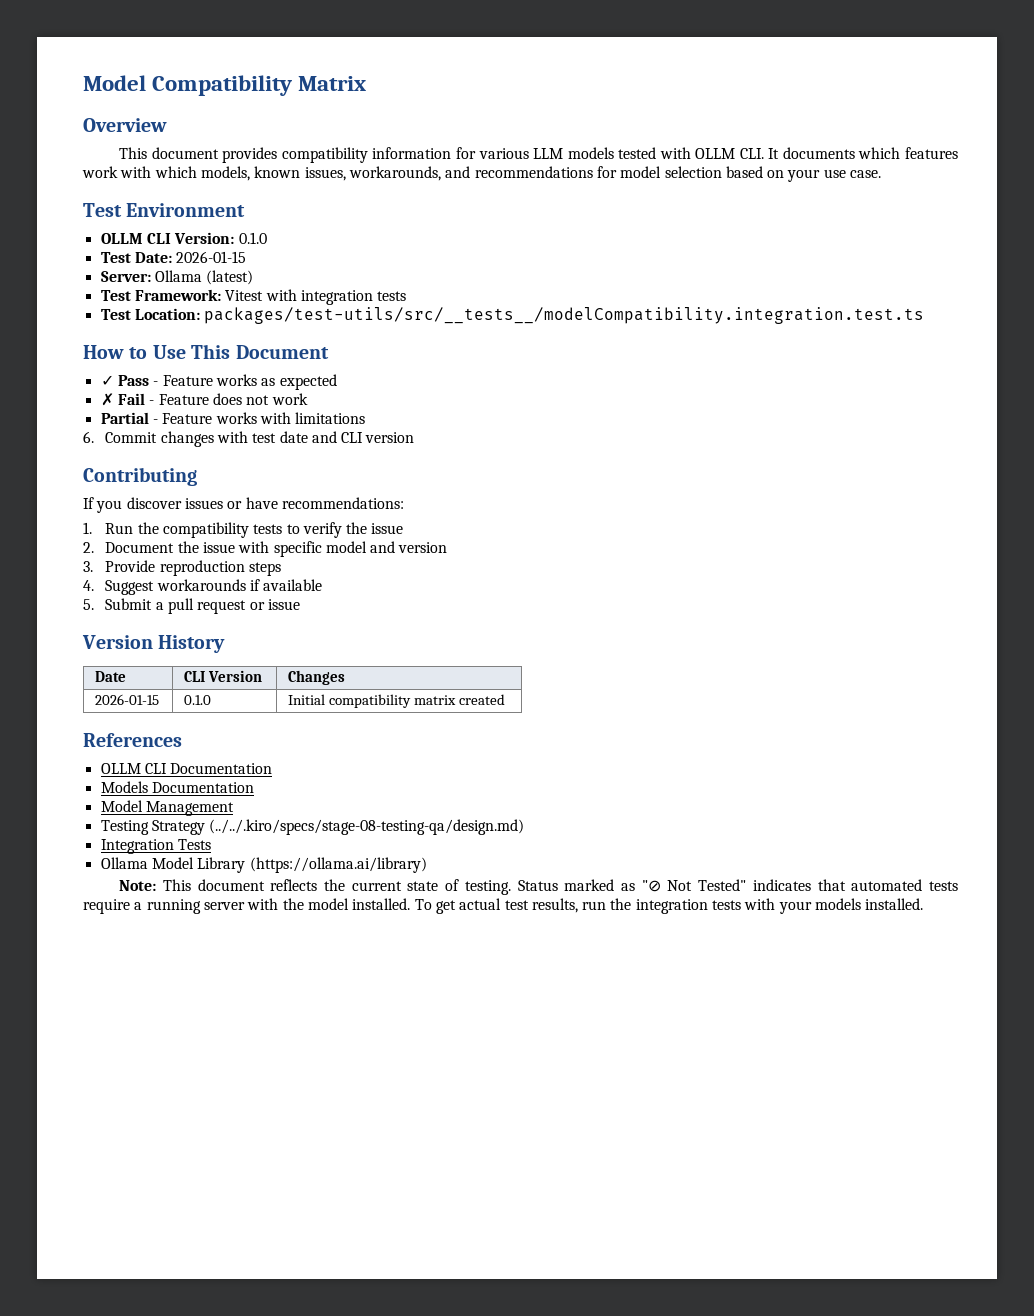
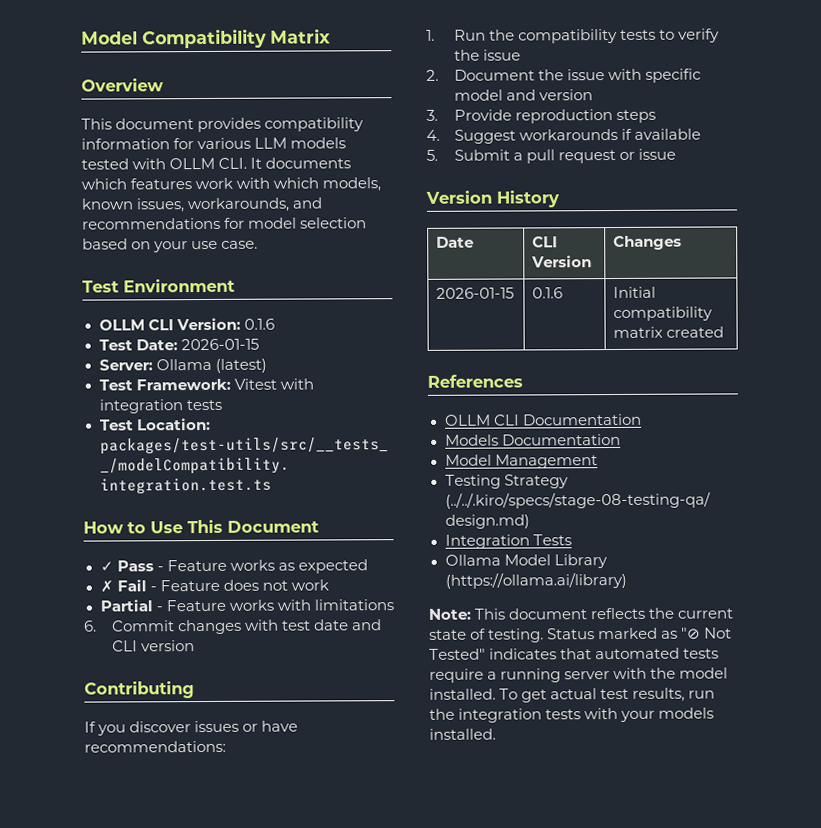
- OLLM CLI Version: 0.1.0
+ OLLM CLI Version: 0.1.6
- 2026-01-15 | 0.1.0 | Initial compatibility matrix created
+ 2026-01-15 | 0.1.6 | Initial compatibility matrix created

